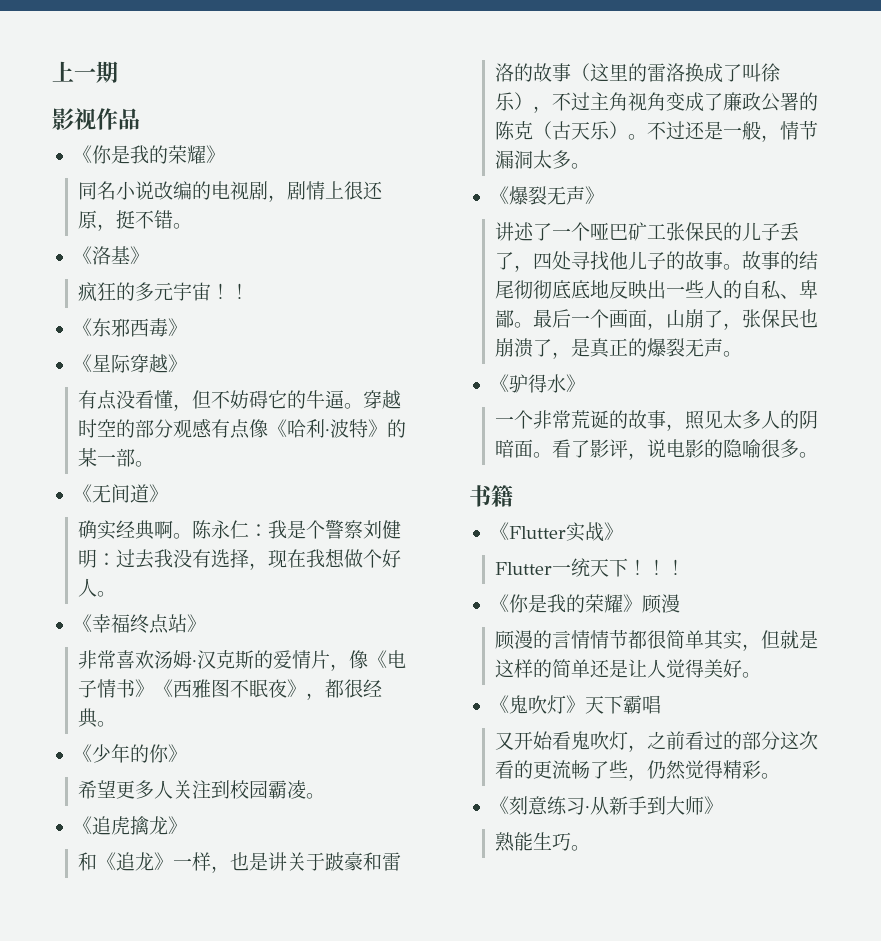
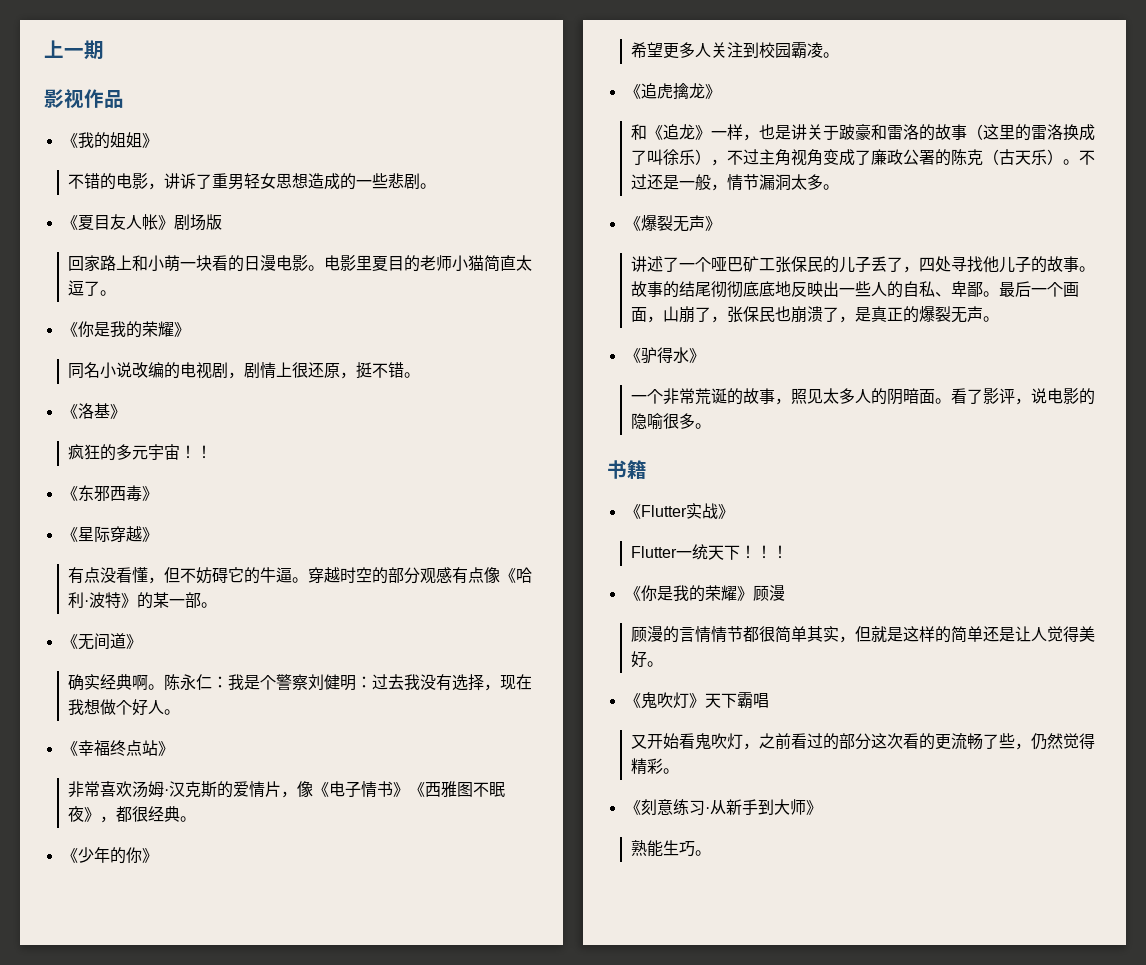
+ 《我的姐姐》
+ 不错的电影，讲诉了重男轻女思想造成的一些悲剧。
+ 《夏目友人帐》剧场版
+ 回家路上和小萌一块看的日漫电影。电影里夏目的老师小猫简直太逗了。

